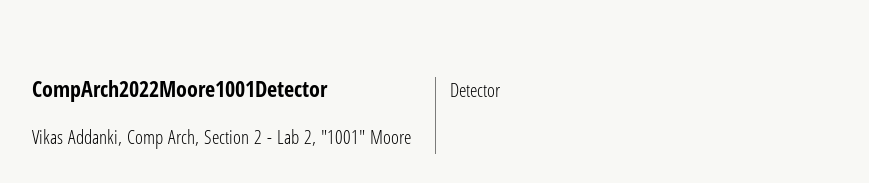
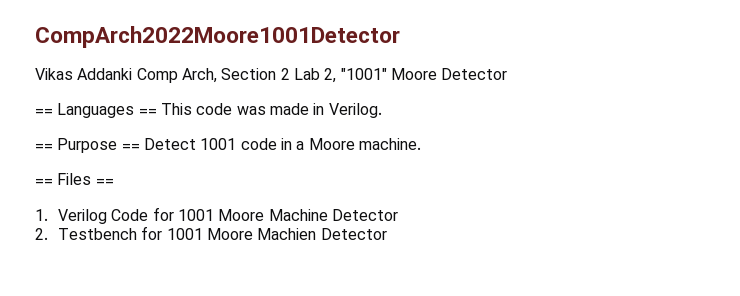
- Vikas Addanki, Comp Arch, Section 2 - Lab 2, "1001" Moore Detector
+ Vikas Addanki Comp Arch, Section 2 Lab 2, "1001" Moore Detector
+ == Languages == This code was made in Verilog.
+ == Purpose == Detect 1001 code in a Moore machine.
+ == Files ==
+ 1. Verilog Code for 1001 Moore Machine Detector
+ 2. Testbench for 1001 Moore Machien Detector

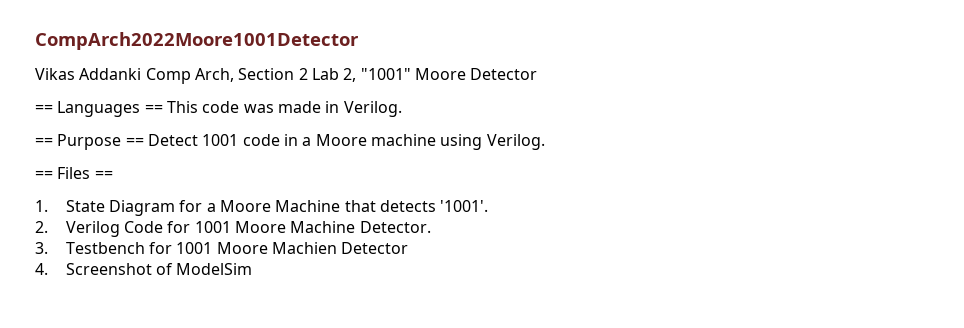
- == Purpose == Detect 1001 code in a Moore machine.
+ == Purpose == Detect 1001 code in a Moore machine using Verilog.
- 1. Verilog Code for 1001 Moore Machine Detector
- 2. Testbench for 1001 Moore Machien Detector
+ 1. State Diagram for a Moore Machine that detects '1001'.
+ 2. Verilog Code for 1001 Moore Machine Detector.
+ 3. Testbench for 1001 Moore Machien Detector
+ 4. Screenshot of ModelSim

